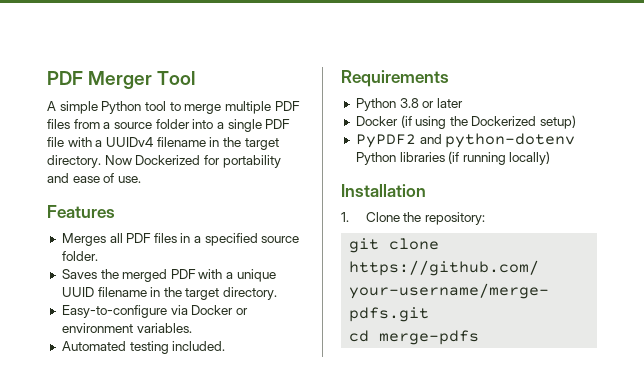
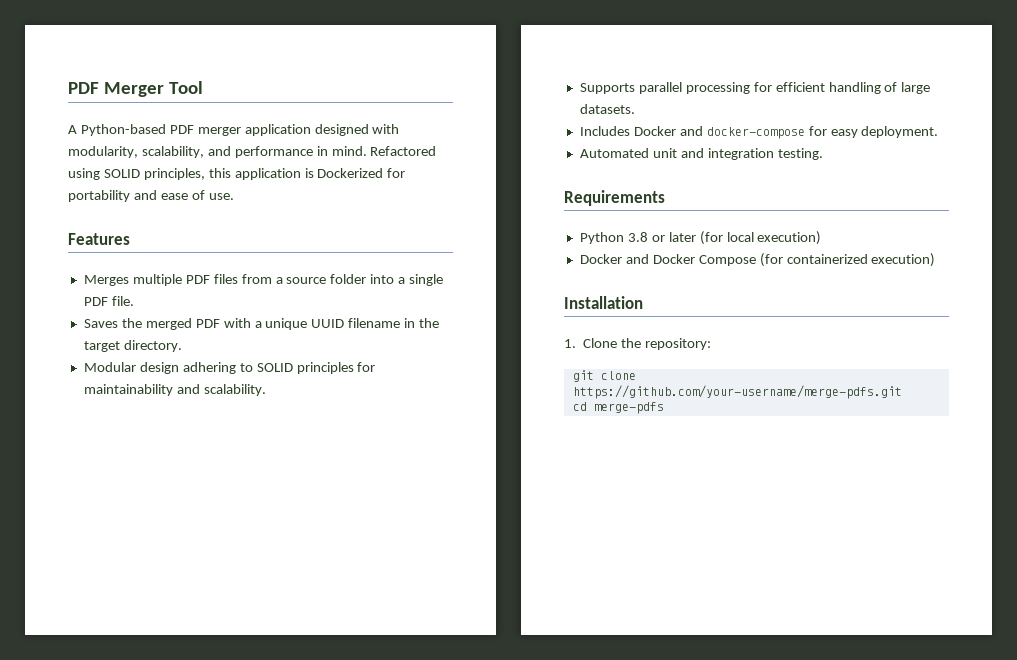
- A simple Python tool to merge multiple PDF files from a source folder into a single PDF file with a UUIDv4 filename in the target directory. Now Dockerized for portability and ease of use.
+ A Python-based PDF merger application designed with modularity, scalability, and performance in mind. Refactored using SOLID principles, this application is Dockerized for portability and ease of use.
  Features
- Merges all PDF files in a specified source folder.
+ Merges multiple PDF files from a source folder into a single PDF file.
- Easy-to-configure via Docker or environment variables.
- Automated testing included.
+ Modular design adhering to SOLID principles for maintainability and scalability.
+ Supports parallel processing for efficient handling of large datasets.
+ Includes Docker and docker-compose for easy deployment.
+ Automated unit and integration testing.
- Python 3.8 or later
- Docker (if using the Dockerized setup)
- PyPDF2 and python-dotenv Python libraries (if running locally)
+ Python 3.8 or later (for local execution)
+ Docker and Docker Compose (for containerized execution)

